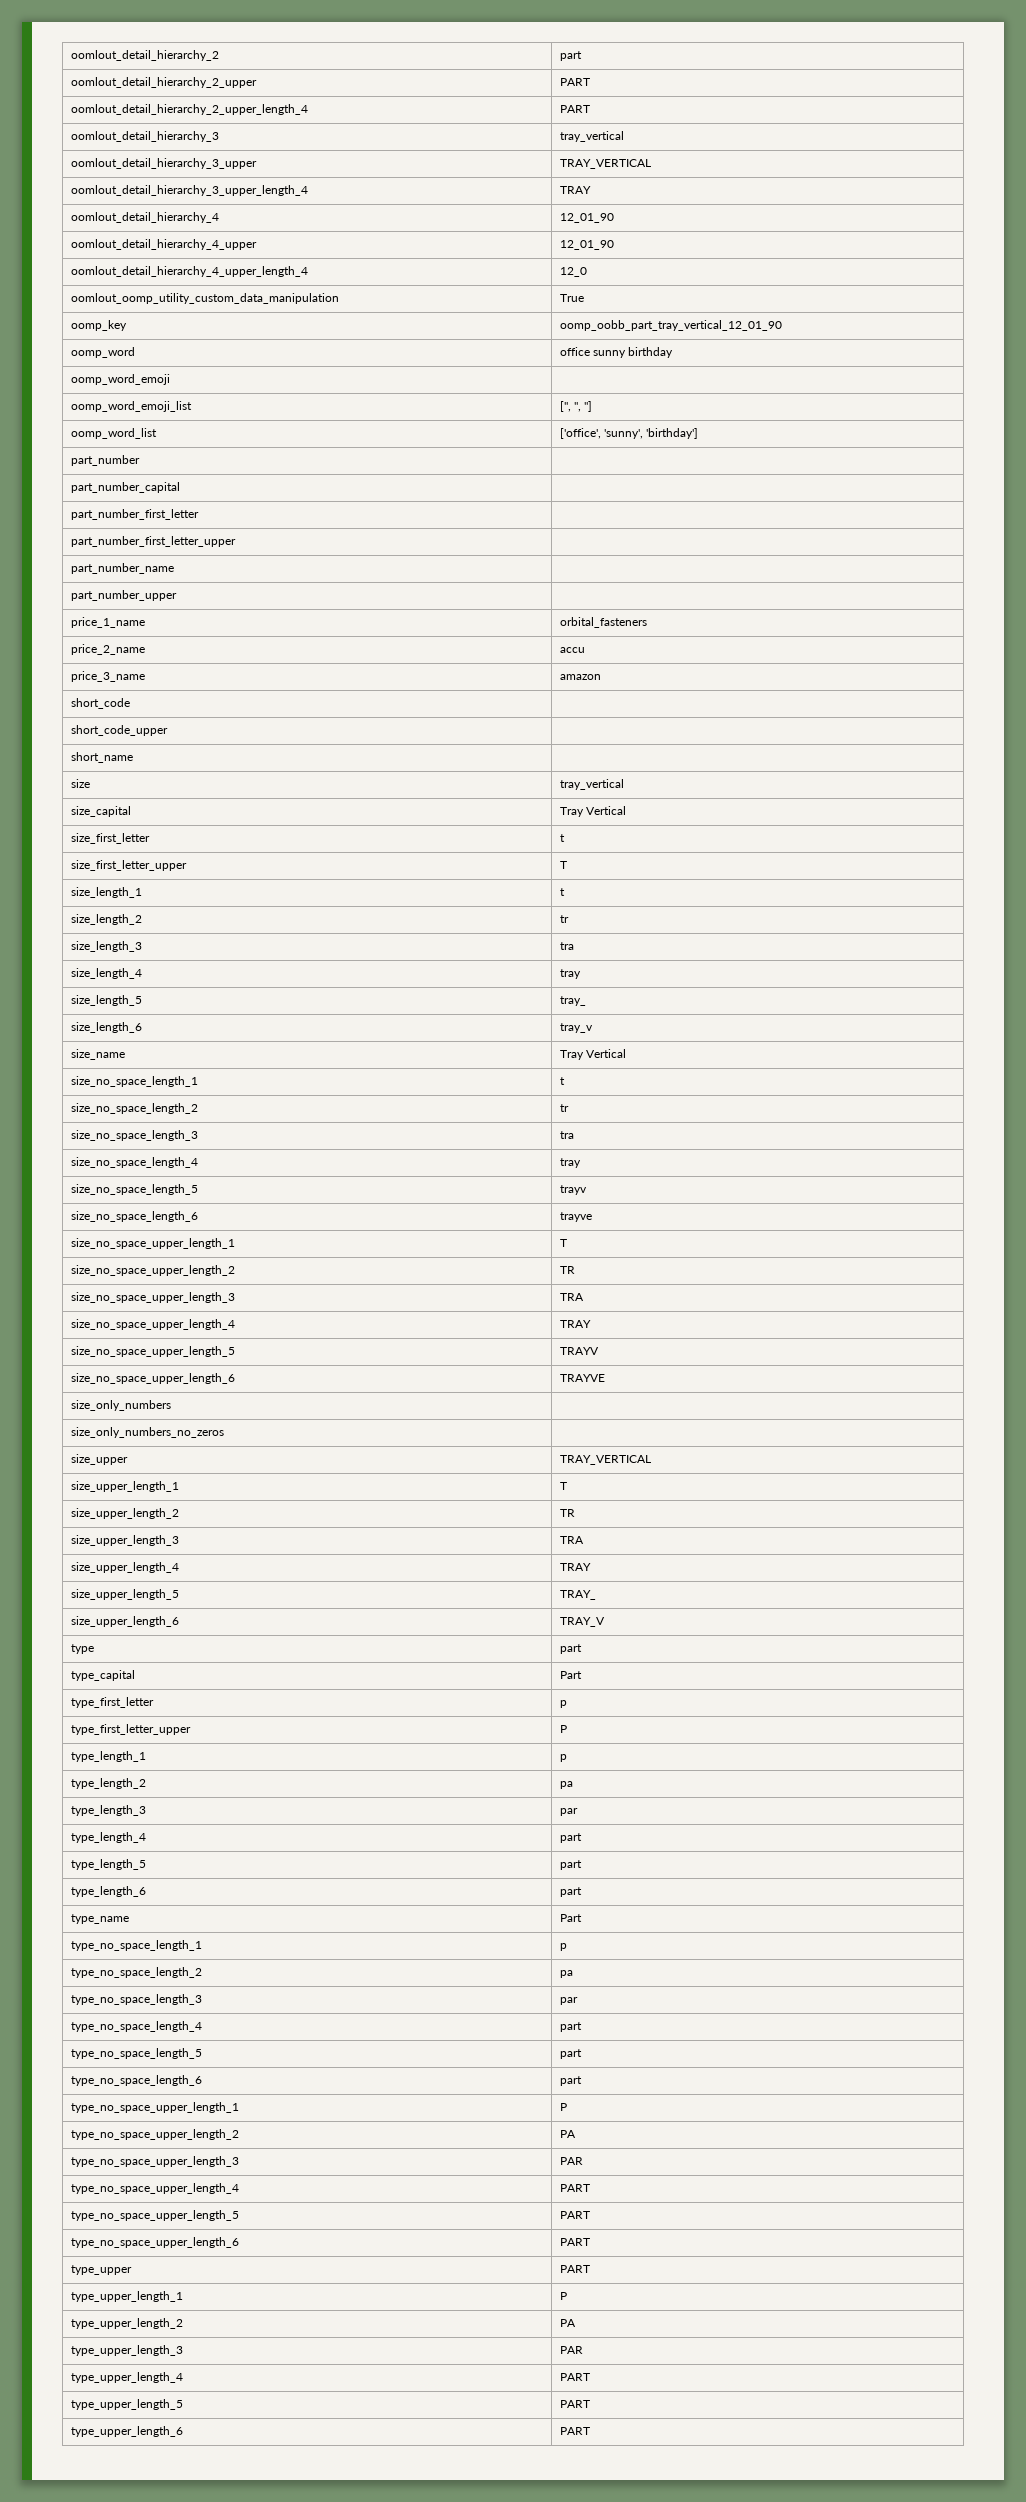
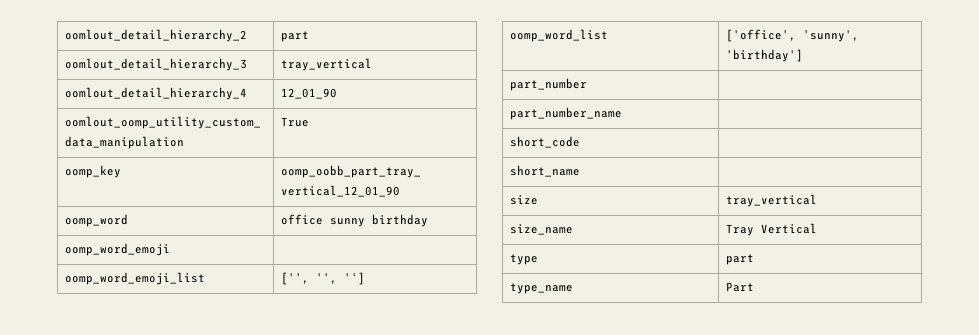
- oomlout_detail_hierarchy_2_upper | PART
- oomlout_detail_hierarchy_2_upper_length_4 | PART
  oomlout_detail_hierarchy_3 | tray_vertical
- oomlout_detail_hierarchy_3_upper | TRAY_VERTICAL
- oomlout_detail_hierarchy_3_upper_length_4 | TRAY
  oomlout_detail_hierarchy_4 | 12_01_90
- oomlout_detail_hierarchy_4_upper | 12_01_90
- oomlout_detail_hierarchy_4_upper_length_4 | 12_0
- part_number_capital |
- part_number_first_letter |
- part_number_first_letter_upper |
  part_number_name |
- part_number_upper |
- price_1_name | orbital_fasteners
- price_2_name | accu
- price_3_name | amazon
- short_code_upper |
- size_capital | Tray Vertical
- size_first_letter | t
- size_first_letter_upper | T
- size_length_1 | t
- size_length_2 | tr
- size_length_3 | tra
- size_length_4 | tray
- size_length_5 | tray_
- size_length_6 | tray_v
  size_name | Tray Vertical
- size_no_space_length_1 | t
- size_no_space_length_2 | tr
- size_no_space_length_3 | tra
- size_no_space_length_4 | tray
- size_no_space_length_5 | trayv
- size_no_space_length_6 | trayve
- size_no_space_upper_length_1 | T
- size_no_space_upper_length_2 | TR
- size_no_space_upper_length_3 | TRA
- size_no_space_upper_length_4 | TRAY
- size_no_space_upper_length_5 | TRAYV
- size_no_space_upper_length_6 | TRAYVE
- size_only_numbers |
- size_only_numbers_no_zeros |
- size_upper | TRAY_VERTICAL
- size_upper_length_1 | T
- size_upper_length_2 | TR
- size_upper_length_3 | TRA
- size_upper_length_4 | TRAY
- size_upper_length_5 | TRAY_
- size_upper_length_6 | TRAY_V
  type | part
- type_capital | Part
- type_first_letter | p
- type_first_letter_upper | P
- type_length_1 | p
- type_length_2 | pa
- type_length_3 | par
- type_length_4 | part
- type_length_5 | part
- type_length_6 | part
  type_name | Part
- type_no_space_length_1 | p
- type_no_space_length_2 | pa
- type_no_space_length_3 | par
- type_no_space_length_4 | part
- type_no_space_length_5 | part
- type_no_space_length_6 | part
- type_no_space_upper_length_1 | P
- type_no_space_upper_length_2 | PA
- type_no_space_upper_length_3 | PAR
- type_no_space_upper_length_4 | PART
- type_no_space_upper_length_5 | PART
- type_no_space_upper_length_6 | PART
- type_upper | PART
- type_upper_length_1 | P
- type_upper_length_2 | PA
- type_upper_length_3 | PAR
- type_upper_length_4 | PART
- type_upper_length_5 | PART
- type_upper_length_6 | PART

